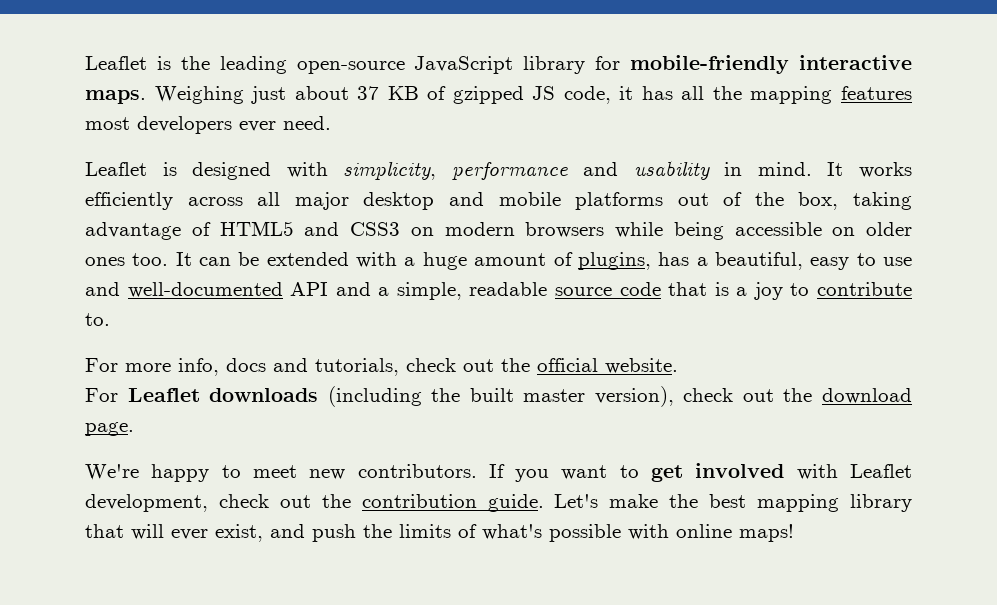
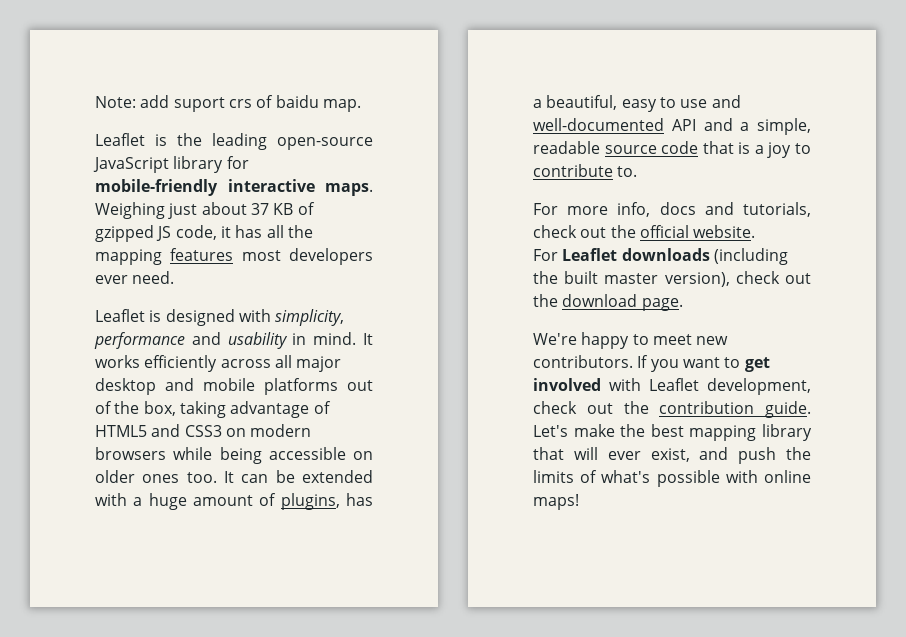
+ Note: add suport crs of baidu map.

